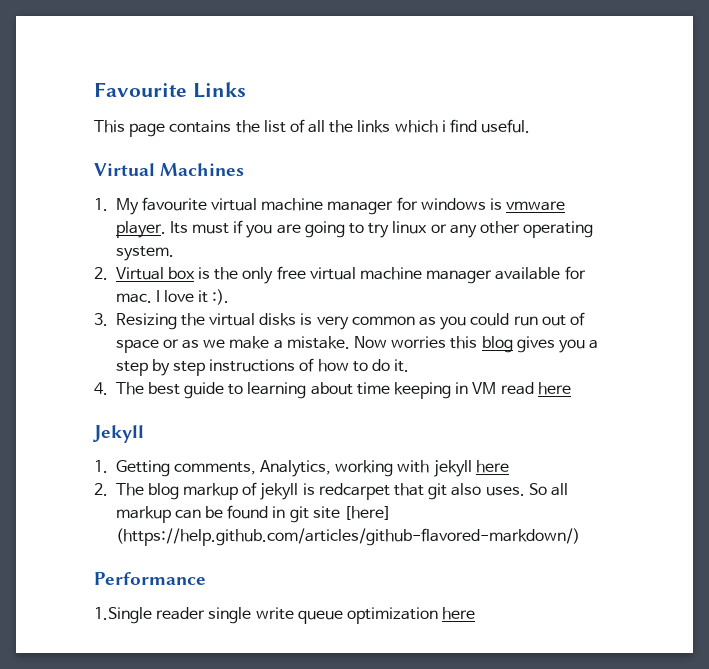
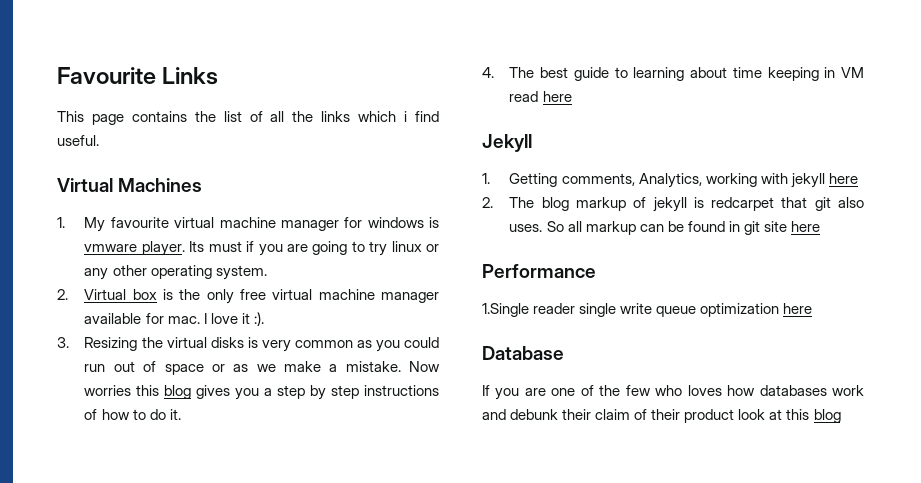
- So all markup can be found in git site [here] (https://help.github.com/articles/github-flavored-markdown/)
+ So all markup can be found in git site here
+ Database
+ If you are one of the few who loves how databases work and debunk their claim of their product look at this blog

